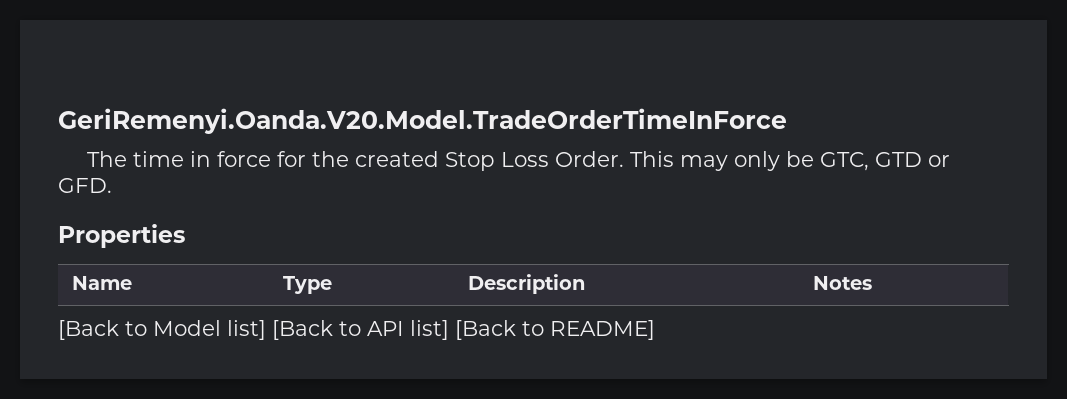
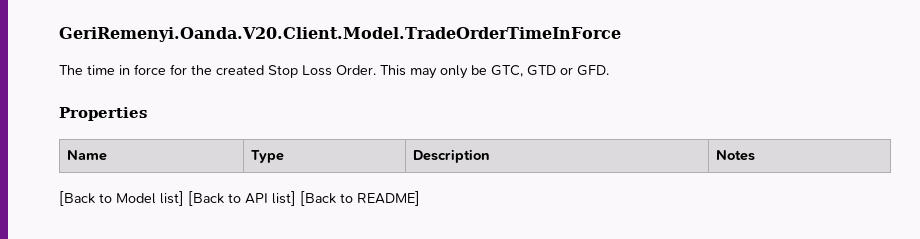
- GeriRemenyi.Oanda.V20.Model.TradeOrderTimeInForce
+ GeriRemenyi.Oanda.V20.Client.Model.TradeOrderTimeInForce

